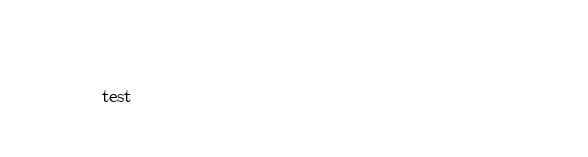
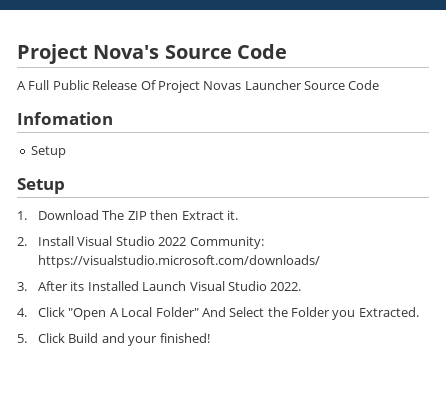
- test
+ Project Nova's Source Code
+ A Full Public Release Of Project Novas Launcher Source Code
+ Infomation
+ Setup
+ Setup
+ 1. Download The ZIP then Extract it.
+ 2. Install Visual Studio 2022 Community: https://visualstudio.microsoft.com/downloads/
+ 3. After its Installed Launch Visual Studio 2022.
+ 4. Click "Open A Local Folder" And Select the Folder you Extracted.
+ 5. Click Build and your finished!

